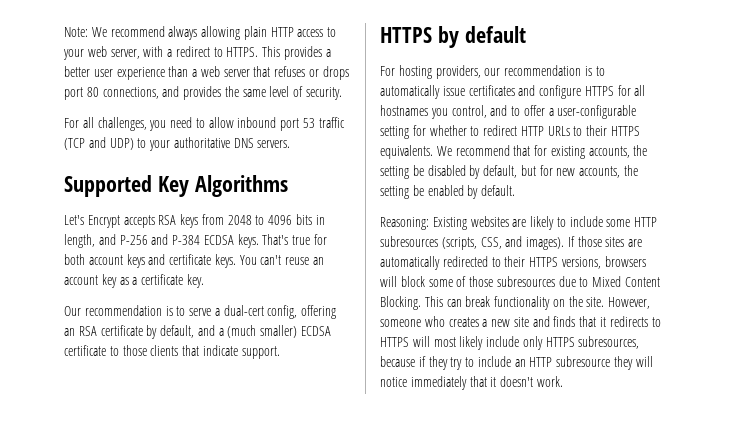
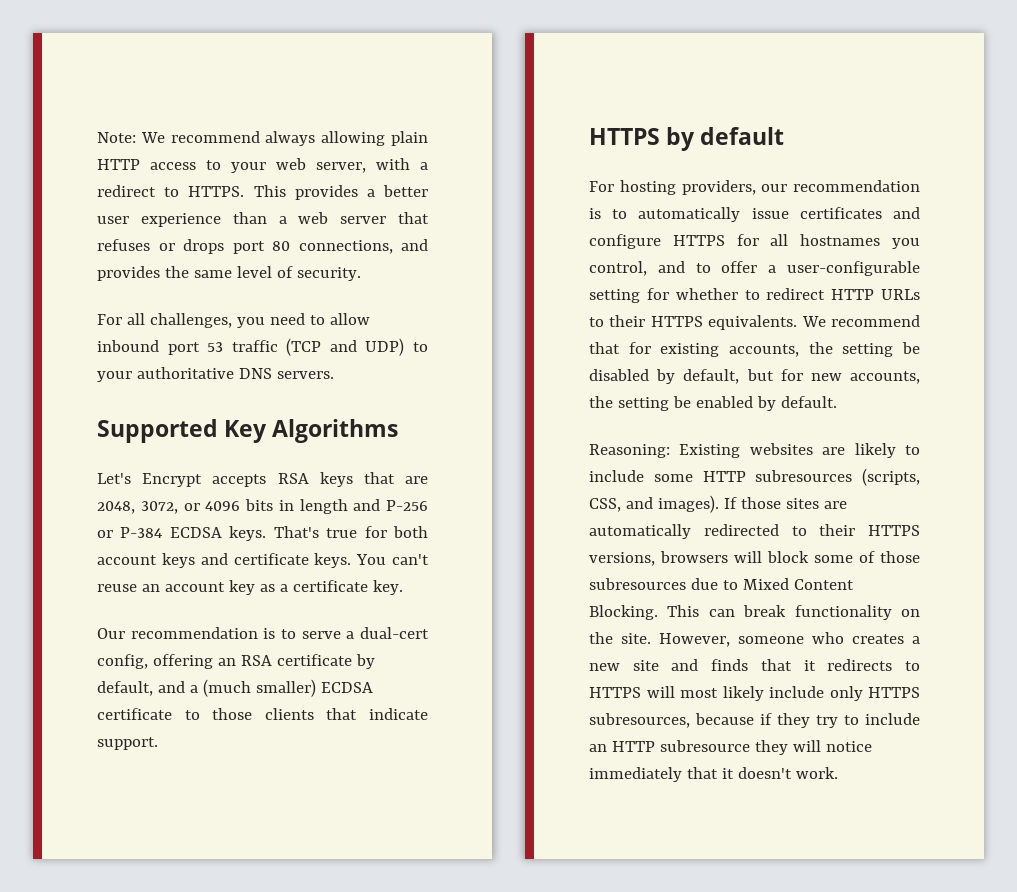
- Let's Encrypt accepts RSA keys from 2048 to 4096 bits in length, and P-256 and P-384 ECDSA keys.
+ Let's Encrypt accepts RSA keys that are 2048, 3072, or 4096 bits in length and P-256 or P-384 ECDSA keys.

